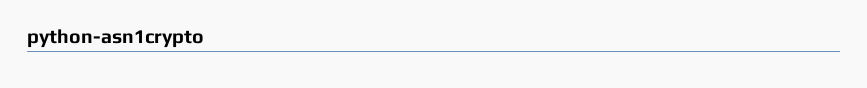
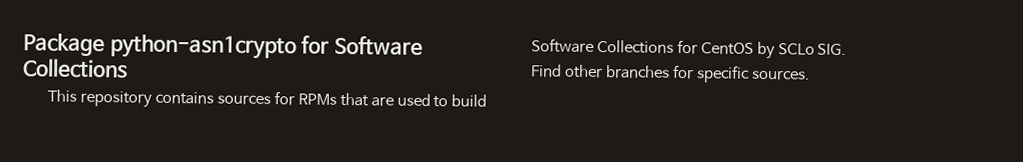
- python-asn1crypto
+ Package python-asn1crypto for Software Collections
+ This repository contains sources for RPMs that are used to build Software Collections for CentOS by SCLo SIG.
+ Find other branches for specific sources.

